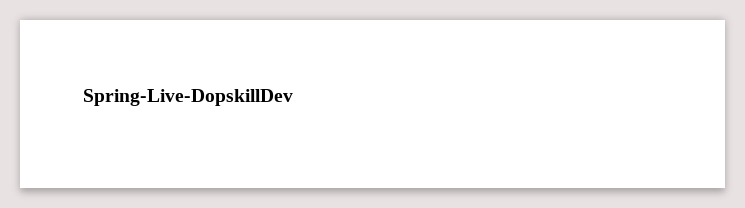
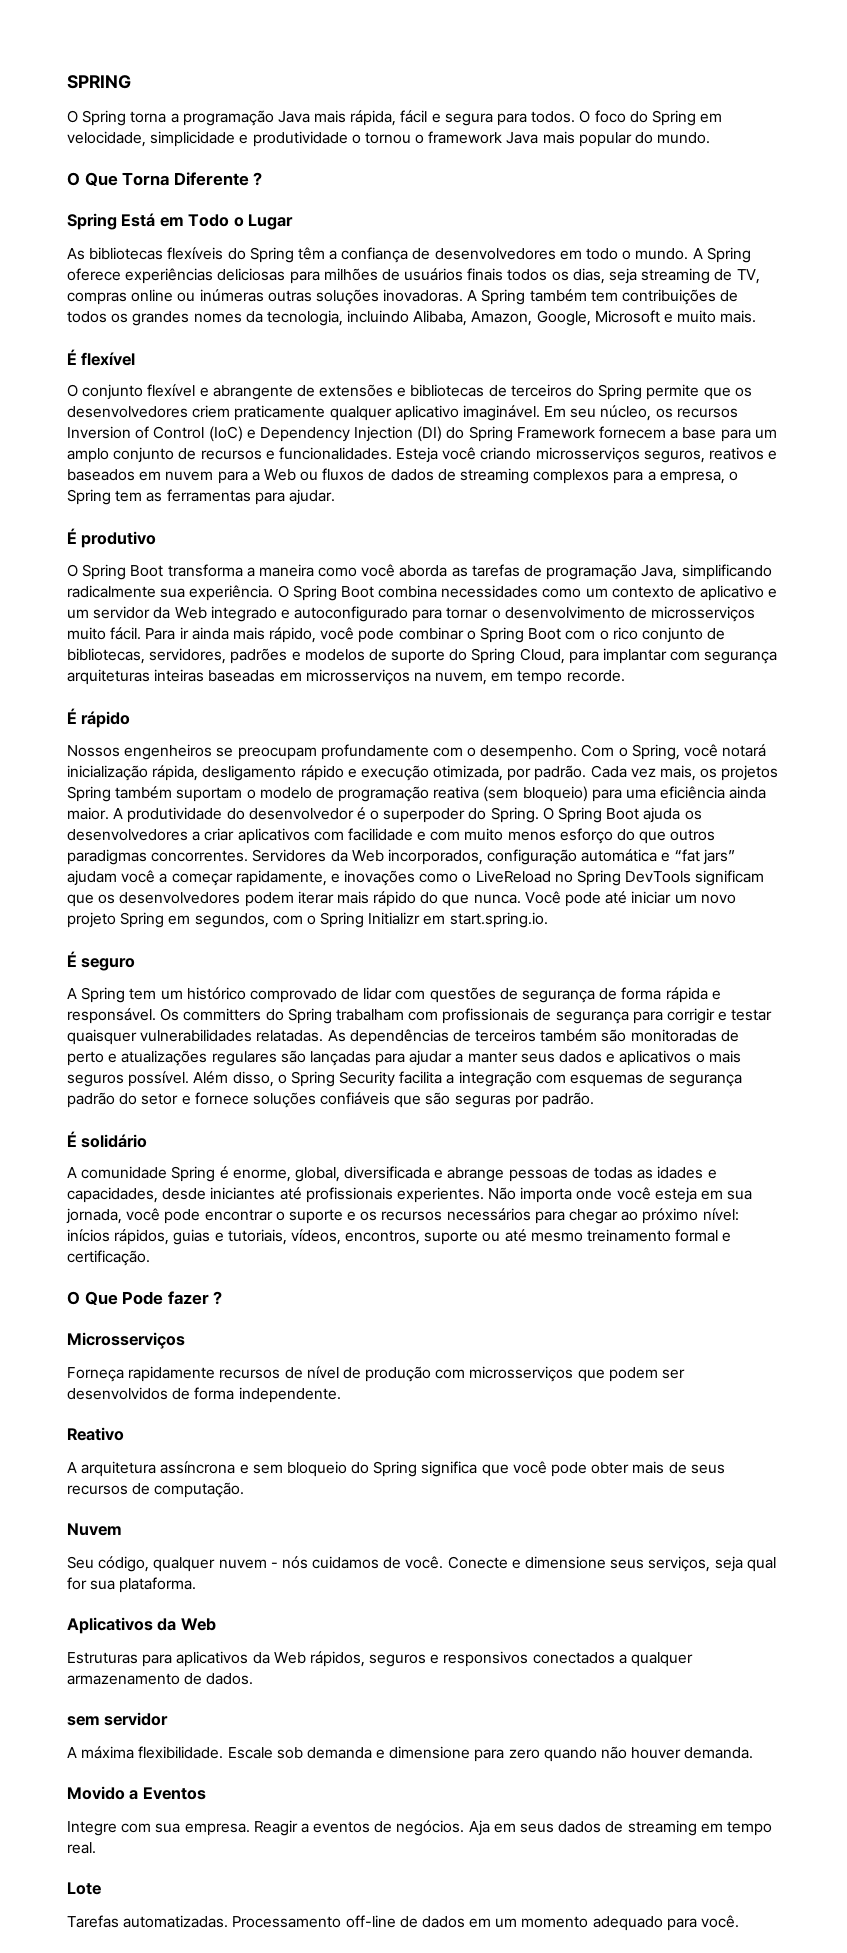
- Spring-Live-DopskillDev
+ SPRING
+ O Spring torna a programação Java mais rápida, fácil e segura para todos. O foco do Spring em velocidade, simplicidade e produtividade o tornou o framework Java mais popular do mundo.
+ O Que Torna Diferente ?
+ Spring Está em Todo o Lugar
+ As bibliotecas flexíveis do Spring têm a confiança de desenvolvedores em todo o mundo. A Spring oferece experiências deliciosas para milhões de usuários finais todos os dias, seja streaming de TV, compras online ou inúmeras outras soluções inovadoras. A Spring também tem contribuições de todos os grandes nomes da tecnologia, incluindo Alibaba, Amazon, Google, Microsoft e muito mais.
+ É flexível
+ O conjunto flexível e abrangente de extensões e bibliotecas de terceiros do Spring permite que os desenvolvedores criem praticamente qualquer aplicativo imaginável. Em seu núcleo, os recursos Inversion of Control (IoC) e Dependency Injection (DI) do Spring Framework fornecem a base para um amplo conjunto de recursos e funcionalidades. Esteja você criando microsserviços seguros, reativos e baseados em nuvem para a Web ou fluxos de dados de streaming complexos para a empresa, o Spring tem as ferramentas para ajudar.
+ É produtivo
+ O Spring Boot transforma a maneira como você aborda as tarefas de programação Java, simplificando radicalmente sua experiência. O Spring Boot combina necessidades como um contexto de aplicativo e um servidor da Web integrado e autoconfigurado para tornar o desenvolvimento de microsserviços muito fácil. Para ir ainda mais rápido, você pode combinar o Spring Boot com o rico conjunto de bibliotecas, servidores, padrões e modelos de suporte do Spring Cloud, para implantar com segurança arquiteturas inteiras baseadas em microsserviços na nuvem, em tempo recorde.
+ É rápido
+ Nossos engenheiros se preocupam profundamente com o desempenho. Com o Spring, você notará inicialização rápida, desligamento rápido e execução otimizada, por padrão. Cada vez mais, os projetos Spring também suportam o modelo de programação reativa (sem bloqueio) para uma eficiência ainda maior. A produtividade do desenvolvedor é o superpoder do Spring. O Spring Boot ajuda os desenvolvedores a criar aplicativos com facilidade e com muito menos esforço do que outros paradigmas concorrentes. Servidores da Web incorporados, configuração automática e “fat jars” ajudam você a começar rapidamente, e inovações como o LiveReload no Spring DevTools significam que os desenvolvedores podem iterar mais rápido do que nunca. Você pode até iniciar um novo projeto Spring em segundos, com o Spring Initializr em start.spring.io.
+ É seguro
+ A Spring tem um histórico comprovado de lidar com questões de segurança de forma rápida e responsável. Os committers do Spring trabalham com profissionais de segurança para corrigir e testar quaisquer vulnerabilidades relatadas. As dependências de terceiros também são monitoradas de perto e atualizações regulares são lançadas para ajudar a manter seus dados e aplicativos o mais seguros possível. Além disso, o Spring Security facilita a integração com esquemas de segurança padrão do setor e fornece soluções confiáveis que são seguras por padrão.
+ É solidário
+ A comunidade Spring é enorme, global, diversificada e abrange pessoas de todas as idades e capacidades, desde iniciantes até profissionais experientes. Não importa onde você esteja em sua jornada, você pode encontrar o suporte e os recursos necessários para chegar ao próximo nível: inícios rápidos, guias e tutoriais, vídeos, encontros, suporte ou até mesmo treinamento formal e certificação.
+ O Que Pode fazer ?
+ Microsserviços
+ Forneça rapidamente recursos de nível de produção com microsserviços que podem ser desenvolvidos de forma independente.
+ Reativo
+ A arquitetura assíncrona e sem bloqueio do Spring significa que você pode obter mais de seus recursos de computação.
+ Nuvem
+ Seu código, qualquer nuvem - nós cuidamos de você. Conecte e dimensione seus serviços, seja qual for sua plataforma.
+ Aplicativos da Web
+ Estruturas para aplicativos da Web rápidos, seguros e responsivos conectados a qualquer armazenamento de dados.
+ sem servidor
+ A máxima flexibilidade. Escale sob demanda e dimensione para zero quando não houver demanda.
+ Movido a Eventos
+ Integre com sua empresa. Reagir a eventos de negócios. Aja em seus dados de streaming em tempo real.
+ Lote
+ Tarefas automatizadas. Processamento off-line de dados em um momento adequado para você.

